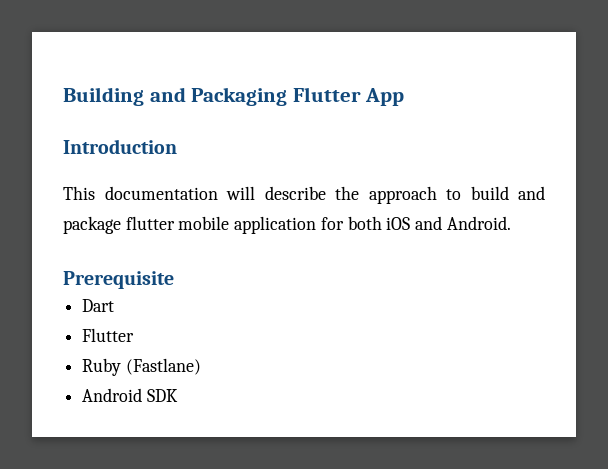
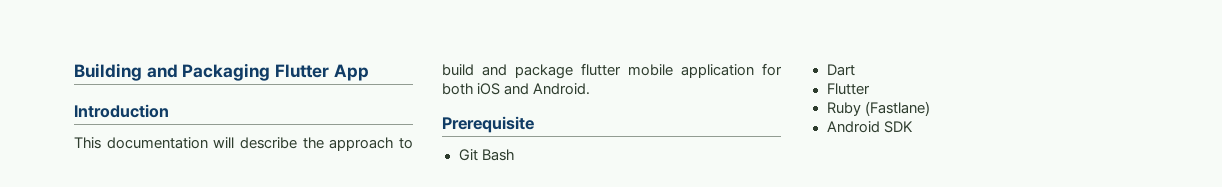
+ Git Bash

